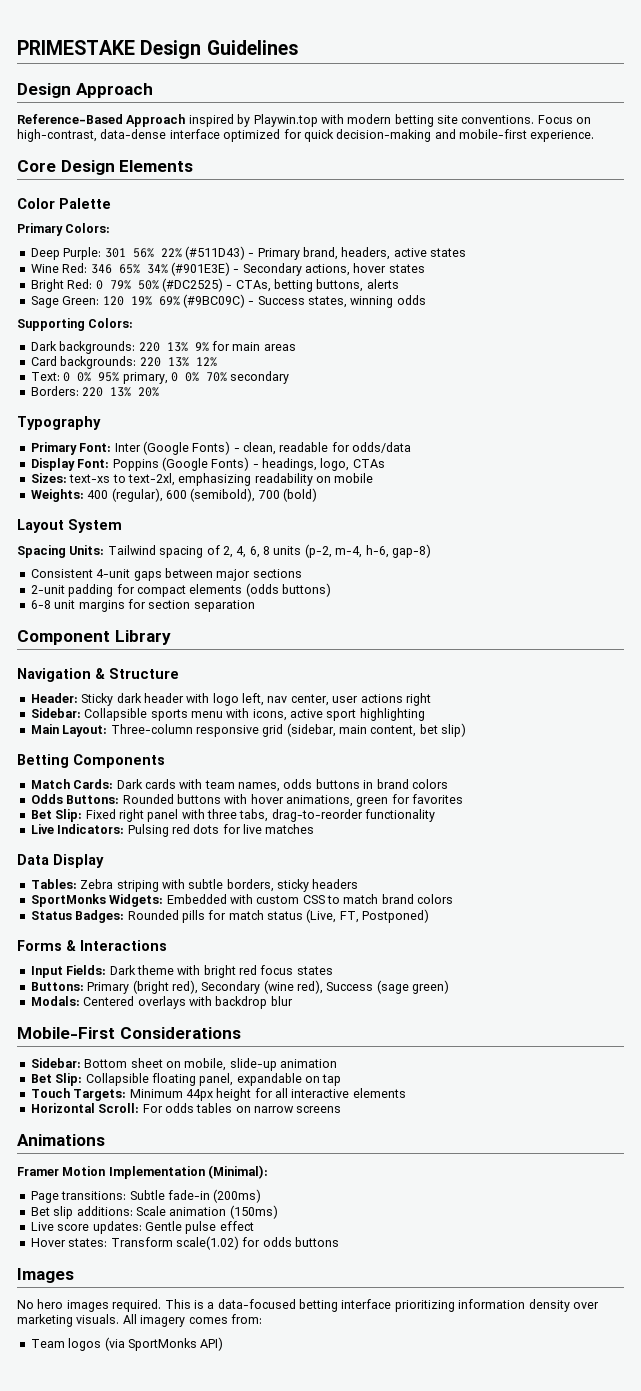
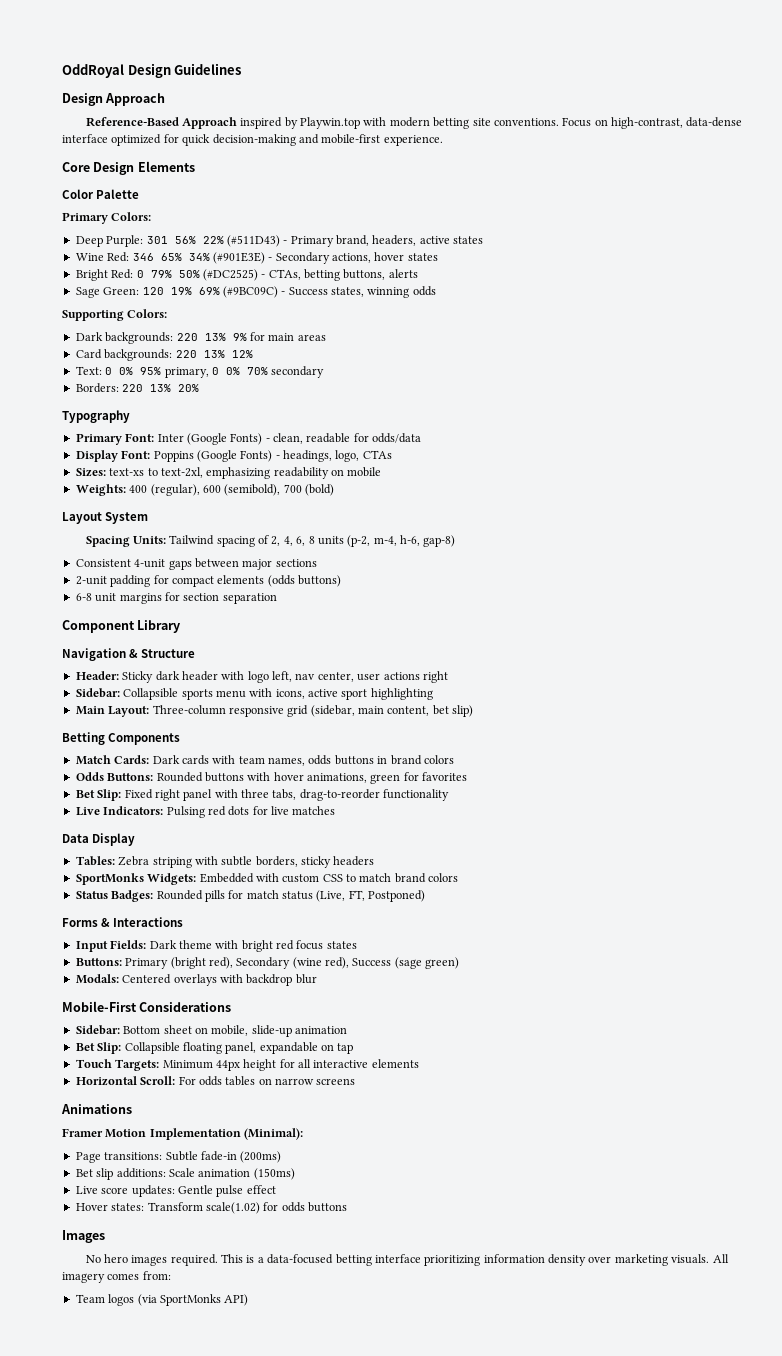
- PRIMESTAKE Design Guidelines
+ OddRoyal Design Guidelines

